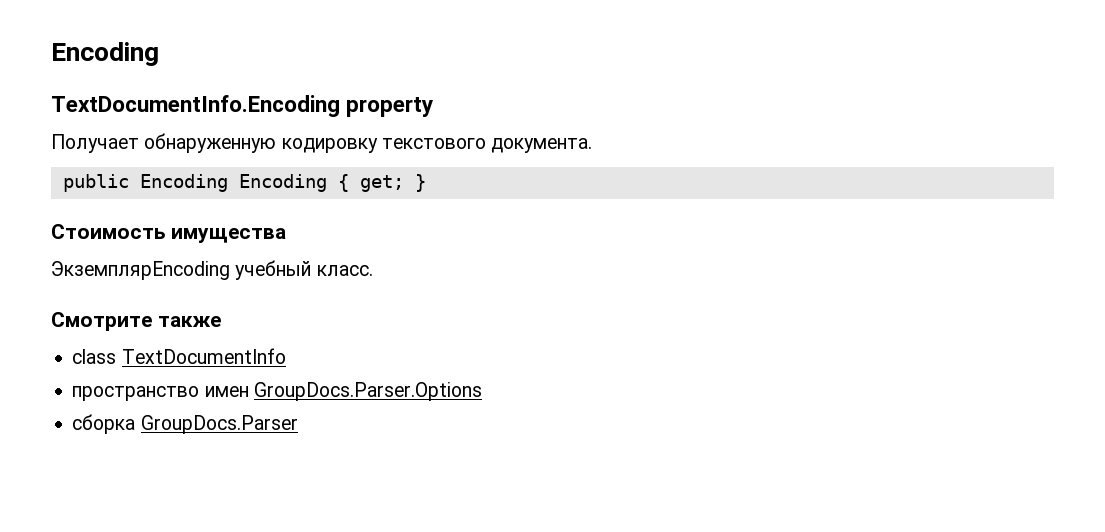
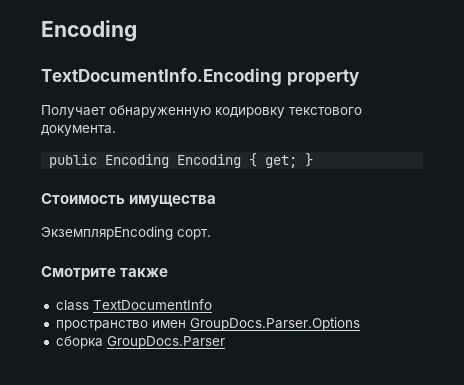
- ЭкземплярEncoding учебный класс.
+ ЭкземплярEncoding сорт.

